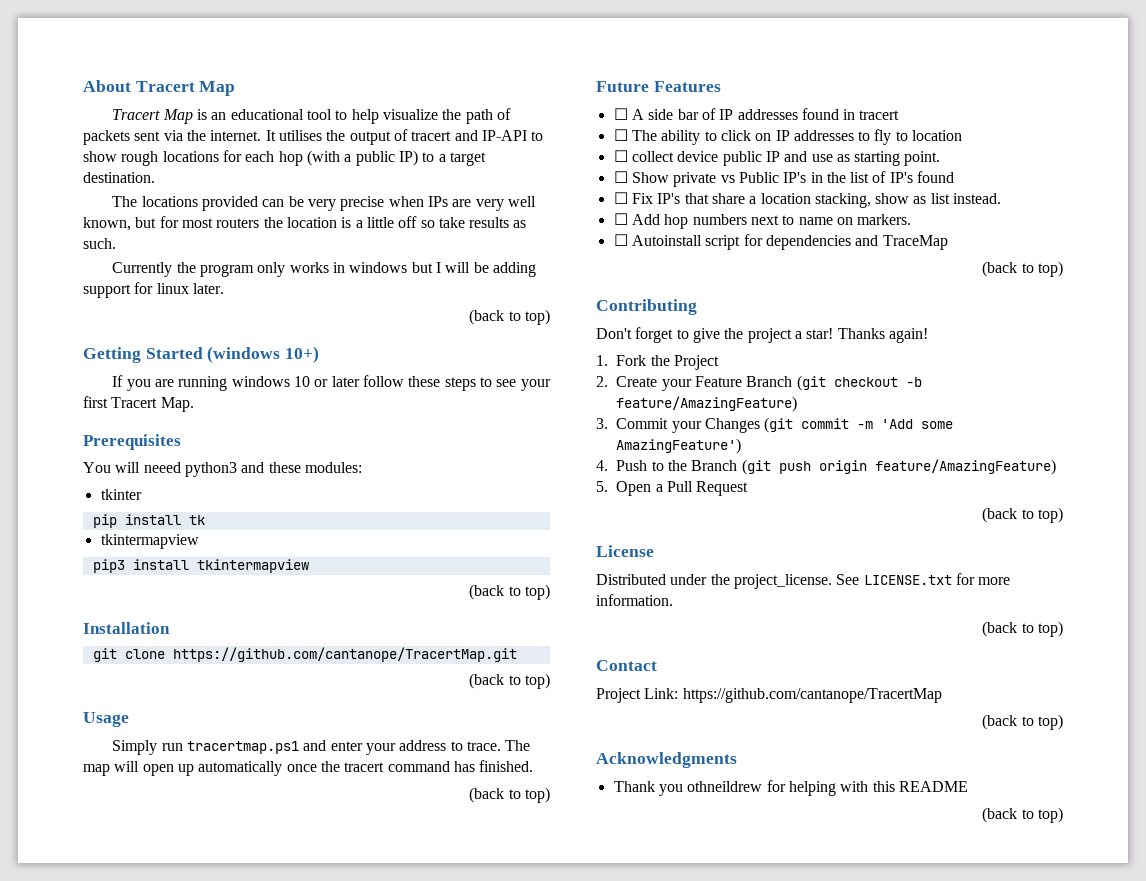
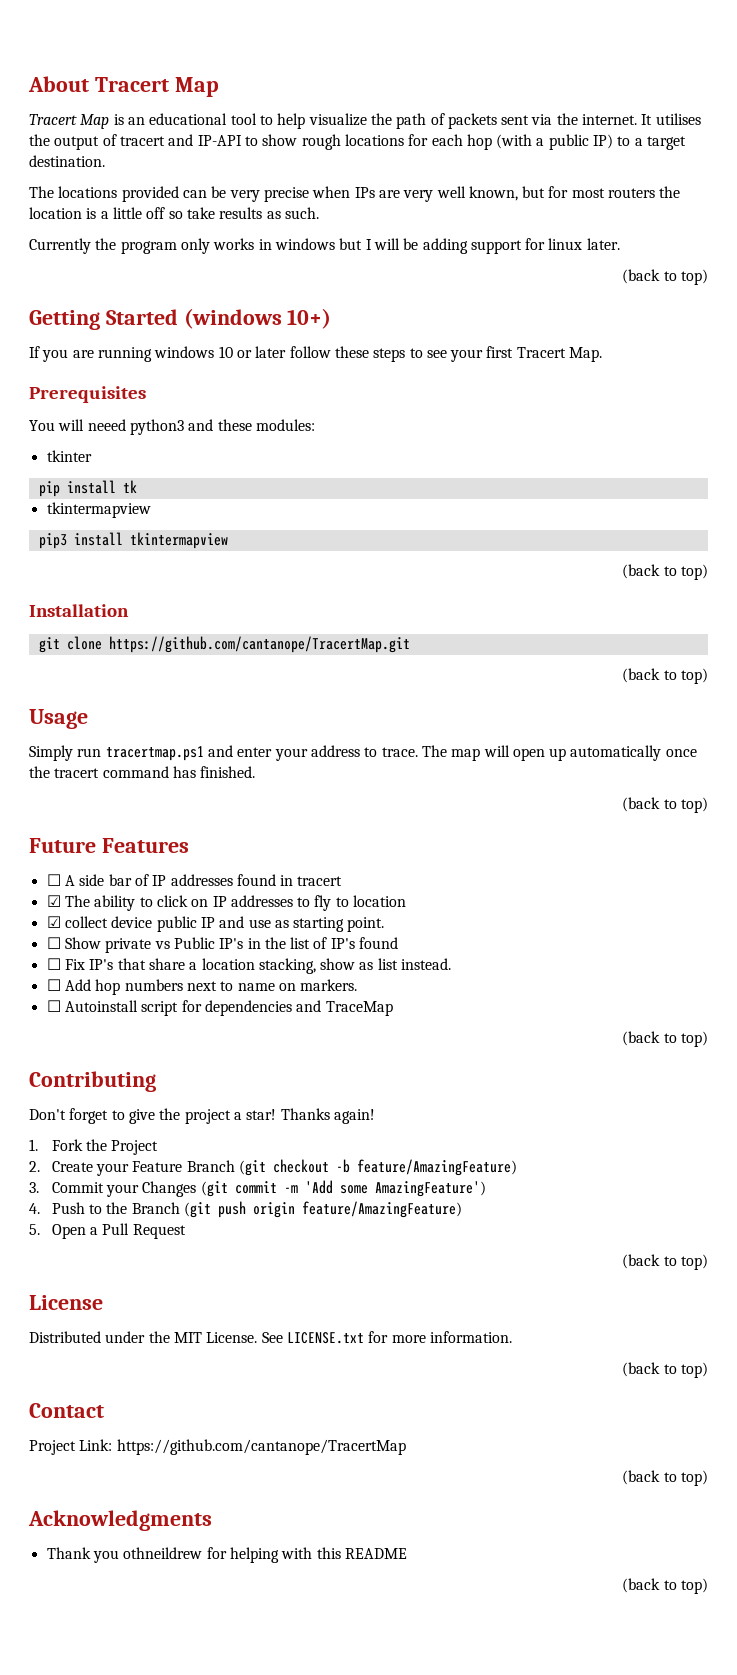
- ☐ The ability to click on IP addresses to fly to location
+ ☑ The ability to click on IP addresses to fly to location
- ☐ collect device public IP and use as starting point.
+ ☑ collect device public IP and use as starting point.
- Distributed under the project_license.
+ Distributed under the MIT License.

